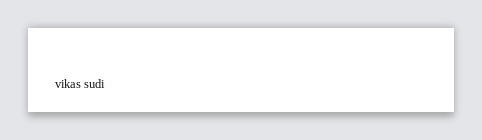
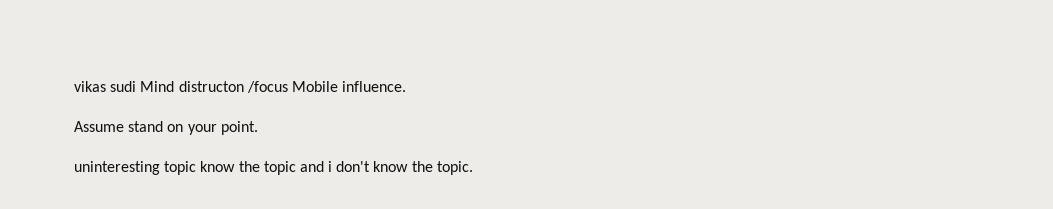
- vikas sudi
+ vikas sudi Mind distructon /focus Mobile influence.
+ Assume stand on your point.
+ uninteresting topic know the topic and i don't know the topic.

